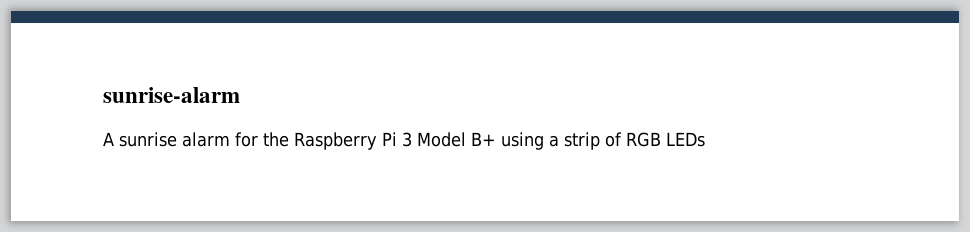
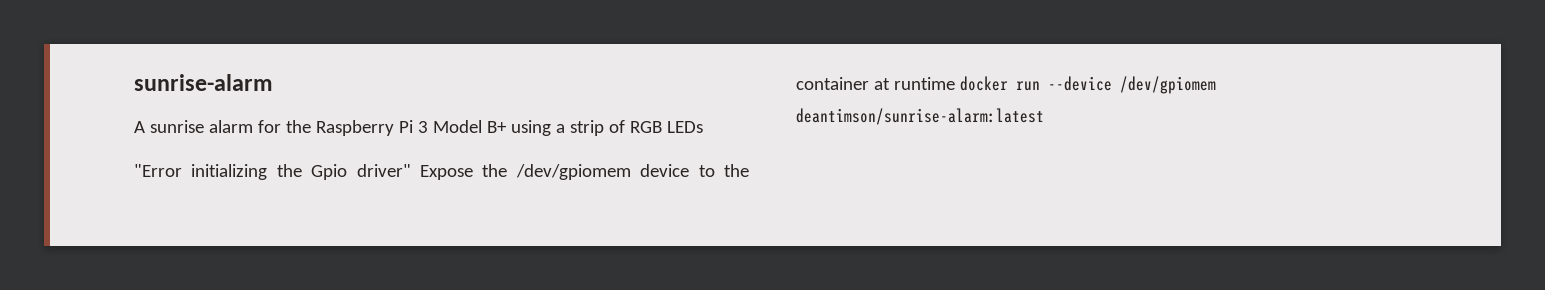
+ "Error initializing the Gpio driver" Expose the /dev/gpiomem device to the container at runtime docker run --device /dev/gpiomem deantimson/sunrise-alarm:latest

